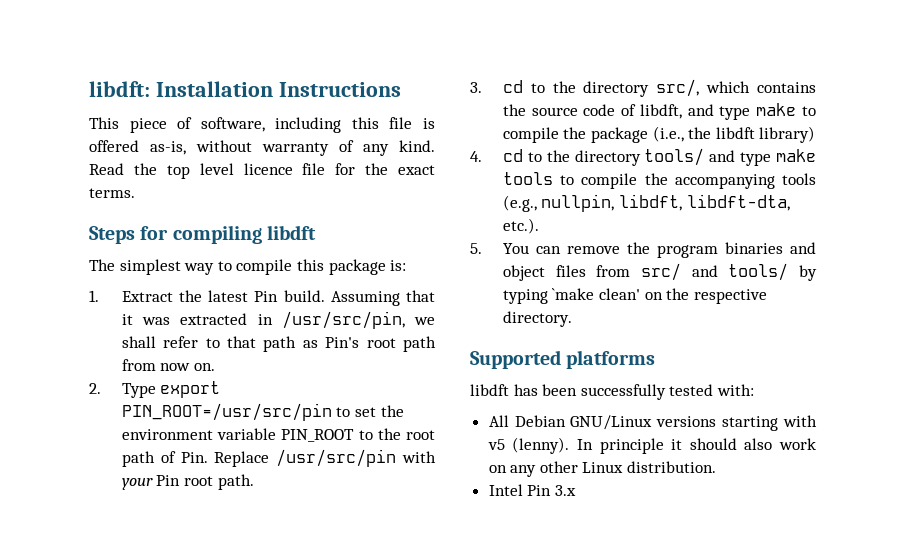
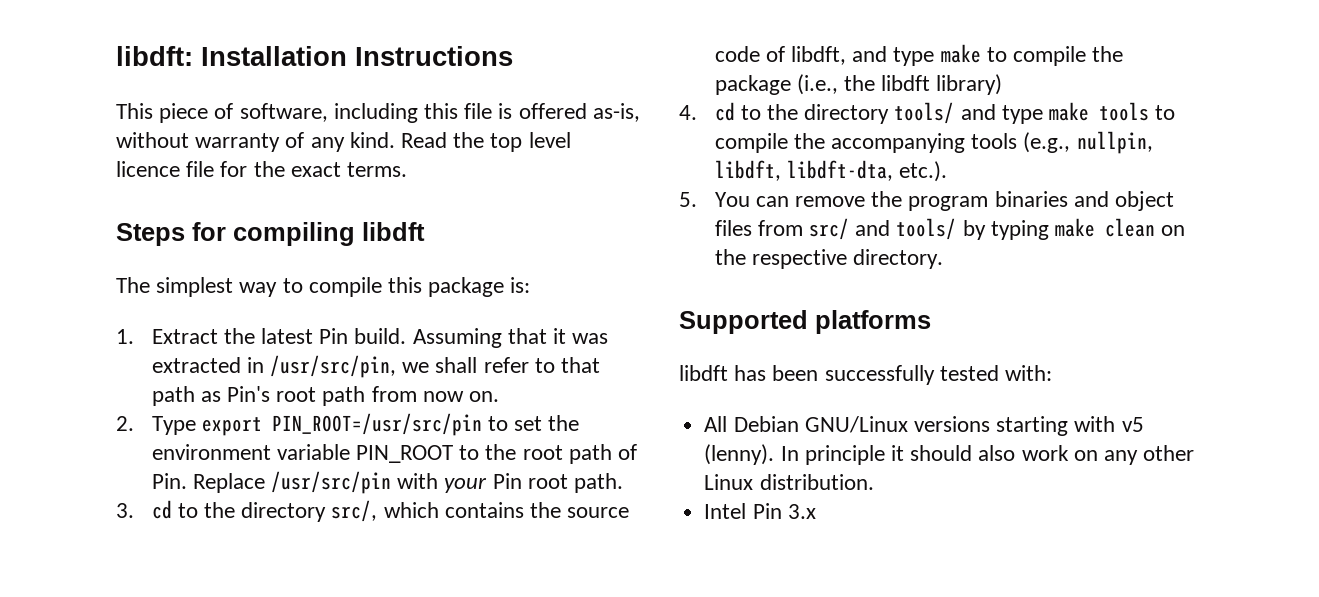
- 5. You can remove the program binaries and object files from src/ and tools/ by typing `make clean' on the respective directory.
+ 5. You can remove the program binaries and object files from src/ and tools/ by typing make clean on the respective directory.

